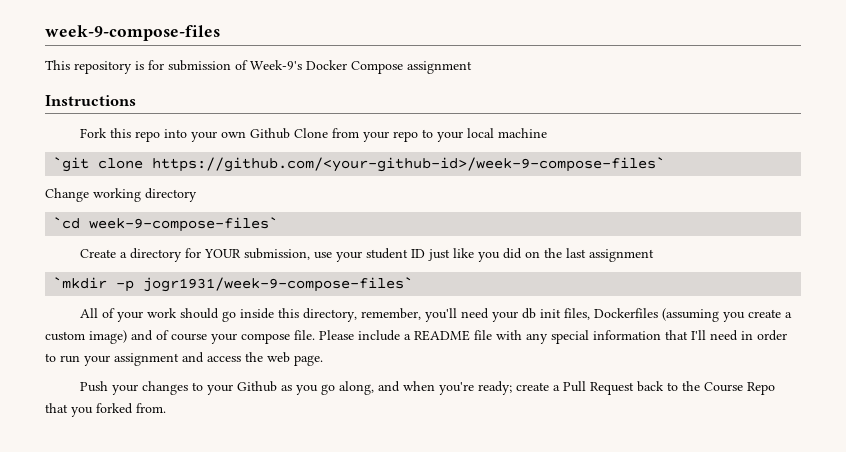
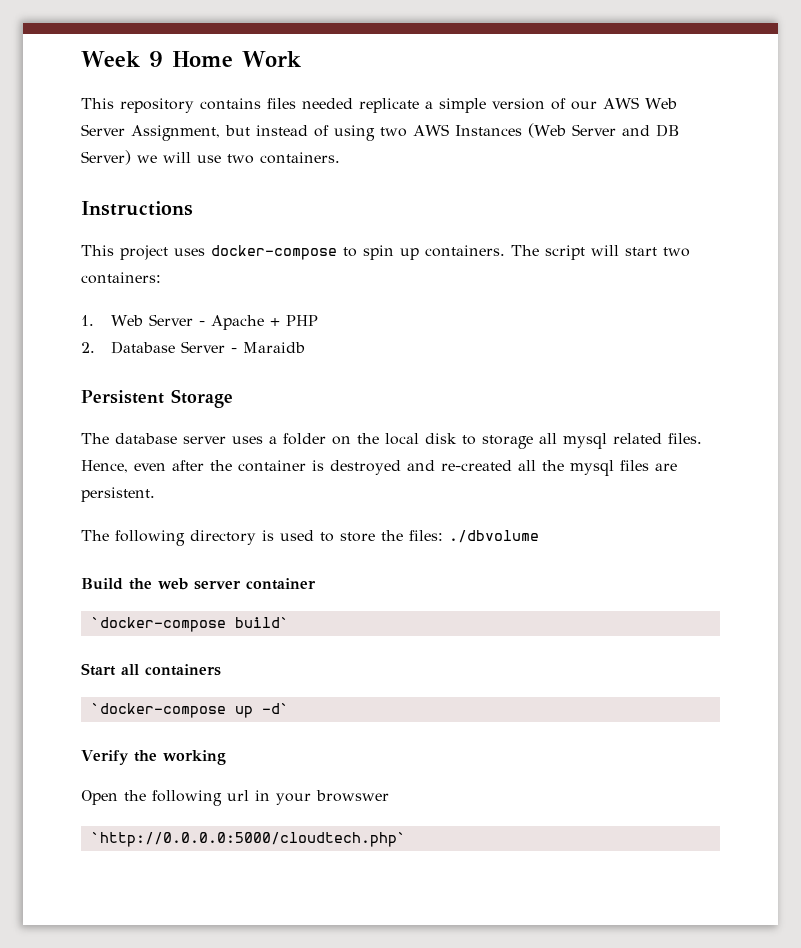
- week-9-compose-files
- This repository is for submission of Week-9's Docker Compose assignment
+ Week 9 Home Work
+ This repository contains files needed replicate a simple version of our AWS Web Server Assignment, but instead of using two AWS Instances (Web Server and DB Server) we will use two containers.
  Instructions
- Fork this repo into your own Github Clone from your repo to your local machine
- `git clone https://github.com/<your-github-id>/week-9-compose-files`
- Change working directory
- `cd week-9-compose-files`
- Create a directory for YOUR submission, use your student ID just like you did on the last assignment
- `mkdir -p jogr1931/week-9-compose-files`
- All of your work should go inside this directory, remember, you'll need your db init files, Dockerfiles (assuming you create a custom image) and of course your compose file. Please include a README file with any special information that I'll need in order to run your assignment and access the web page.
- Push your changes to your Github as you go along, and when you're ready; create a Pull Request back to the Course Repo that you forked from.
+ This project uses docker-compose to spin up containers. The script will start two containers:
+ 1. Web Server - Apache + PHP
+ 2. Database Server - Maraidb
+ Persistent Storage
+ The database server uses a folder on the local disk to storage all mysql related files. Hence, even after the container is destroyed and re-created all the mysql files are persistent.
+ The following directory is used to store the files: ./dbvolume
+ Build the web server container
+ `docker-compose build`
+ Start all containers
+ `docker-compose up -d`
+ Verify the working
+ Open the following url in your browswer
+ `http://0.0.0.0:5000/cloudtech.php`

